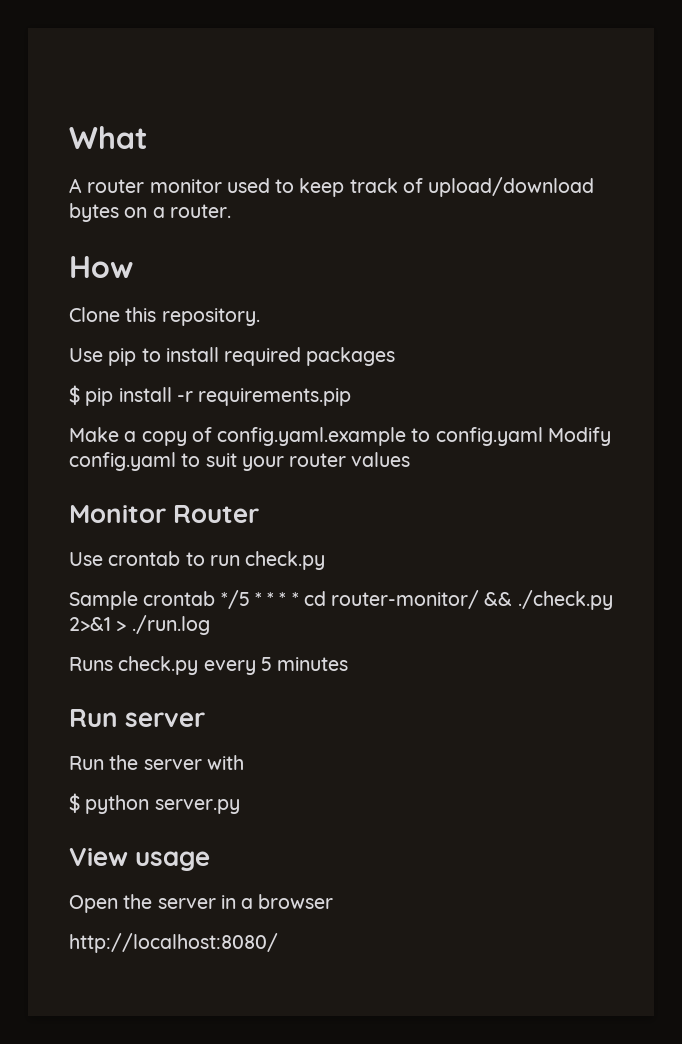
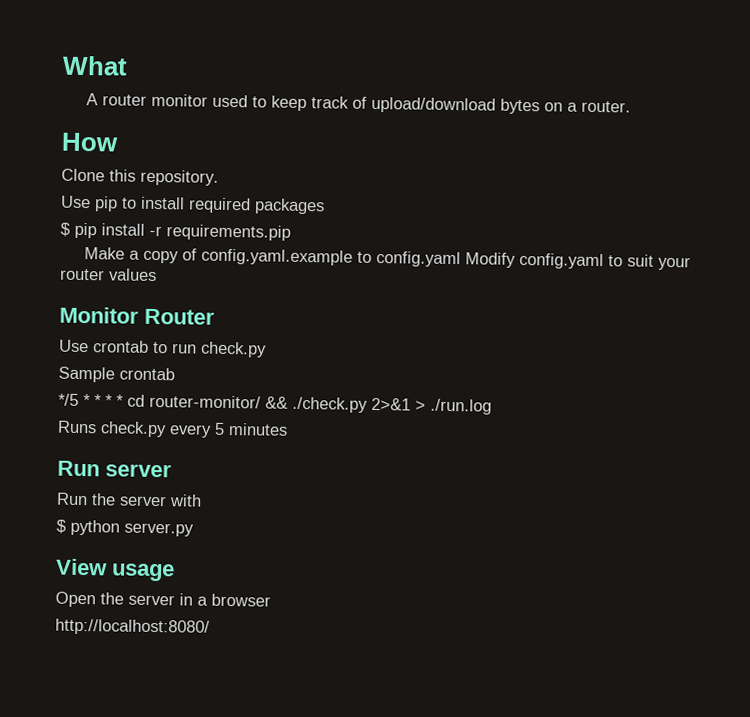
- Sample crontab */5 * * * * cd router-monitor/ && ./check.py 2>&1 > ./run.log
+ Sample crontab
+ */5 * * * * cd router-monitor/ && ./check.py 2>&1 > ./run.log

